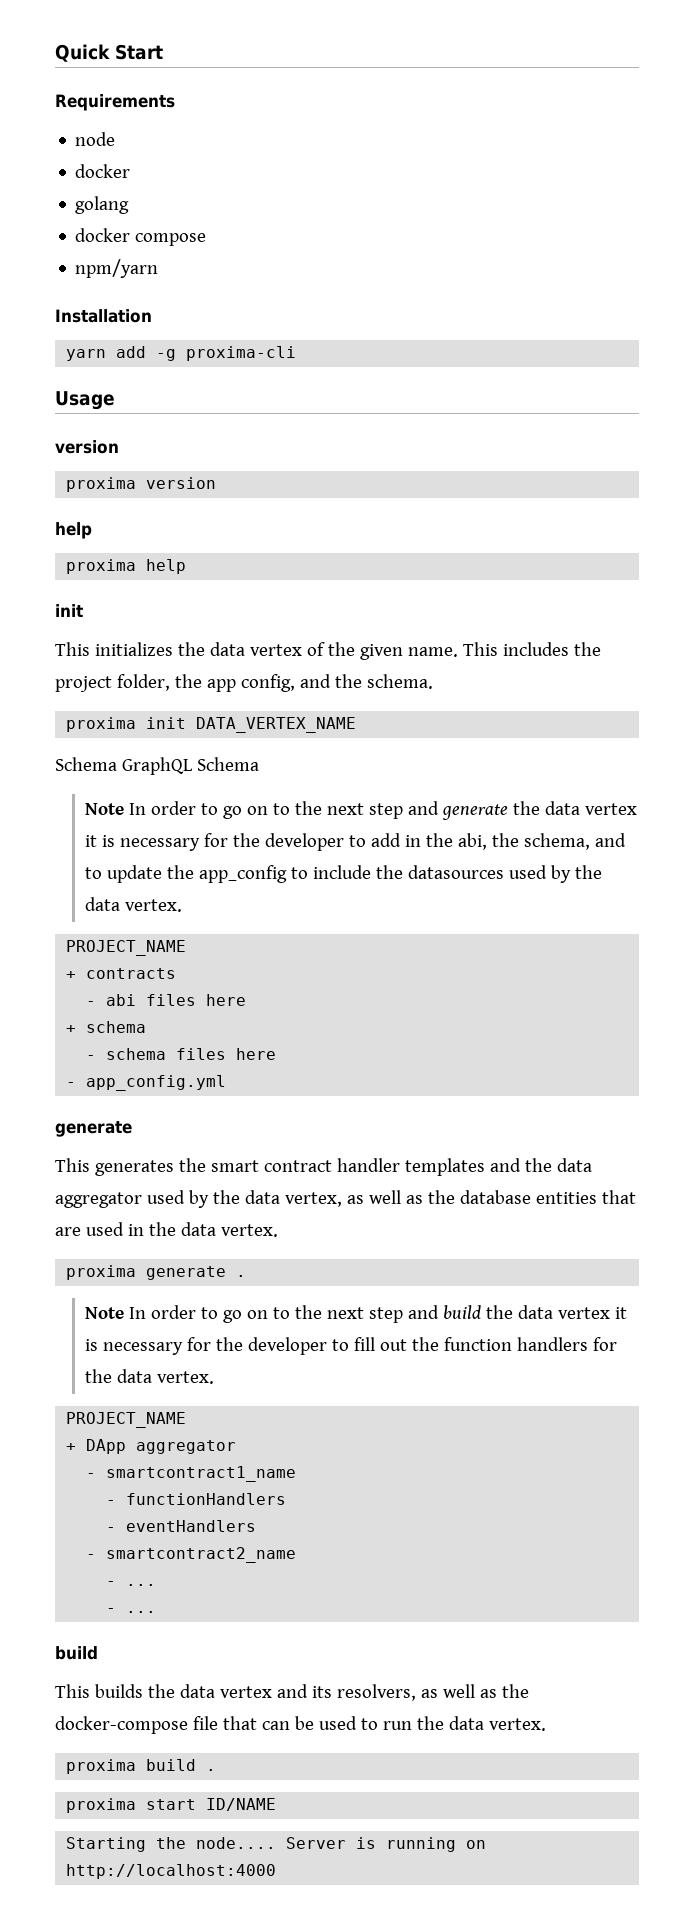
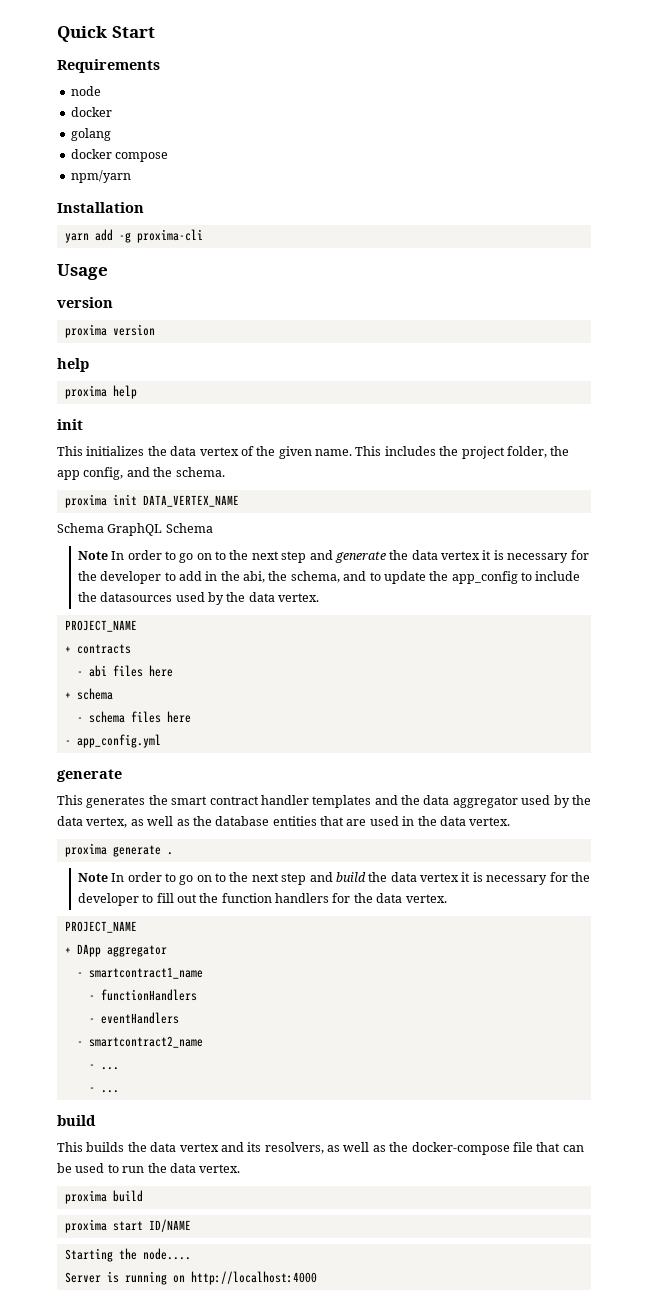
- proxima build .
+ proxima build
- Starting the node.... Server is running on http://localhost:4000
+ Starting the node....
+ Server is running on http://localhost:4000

